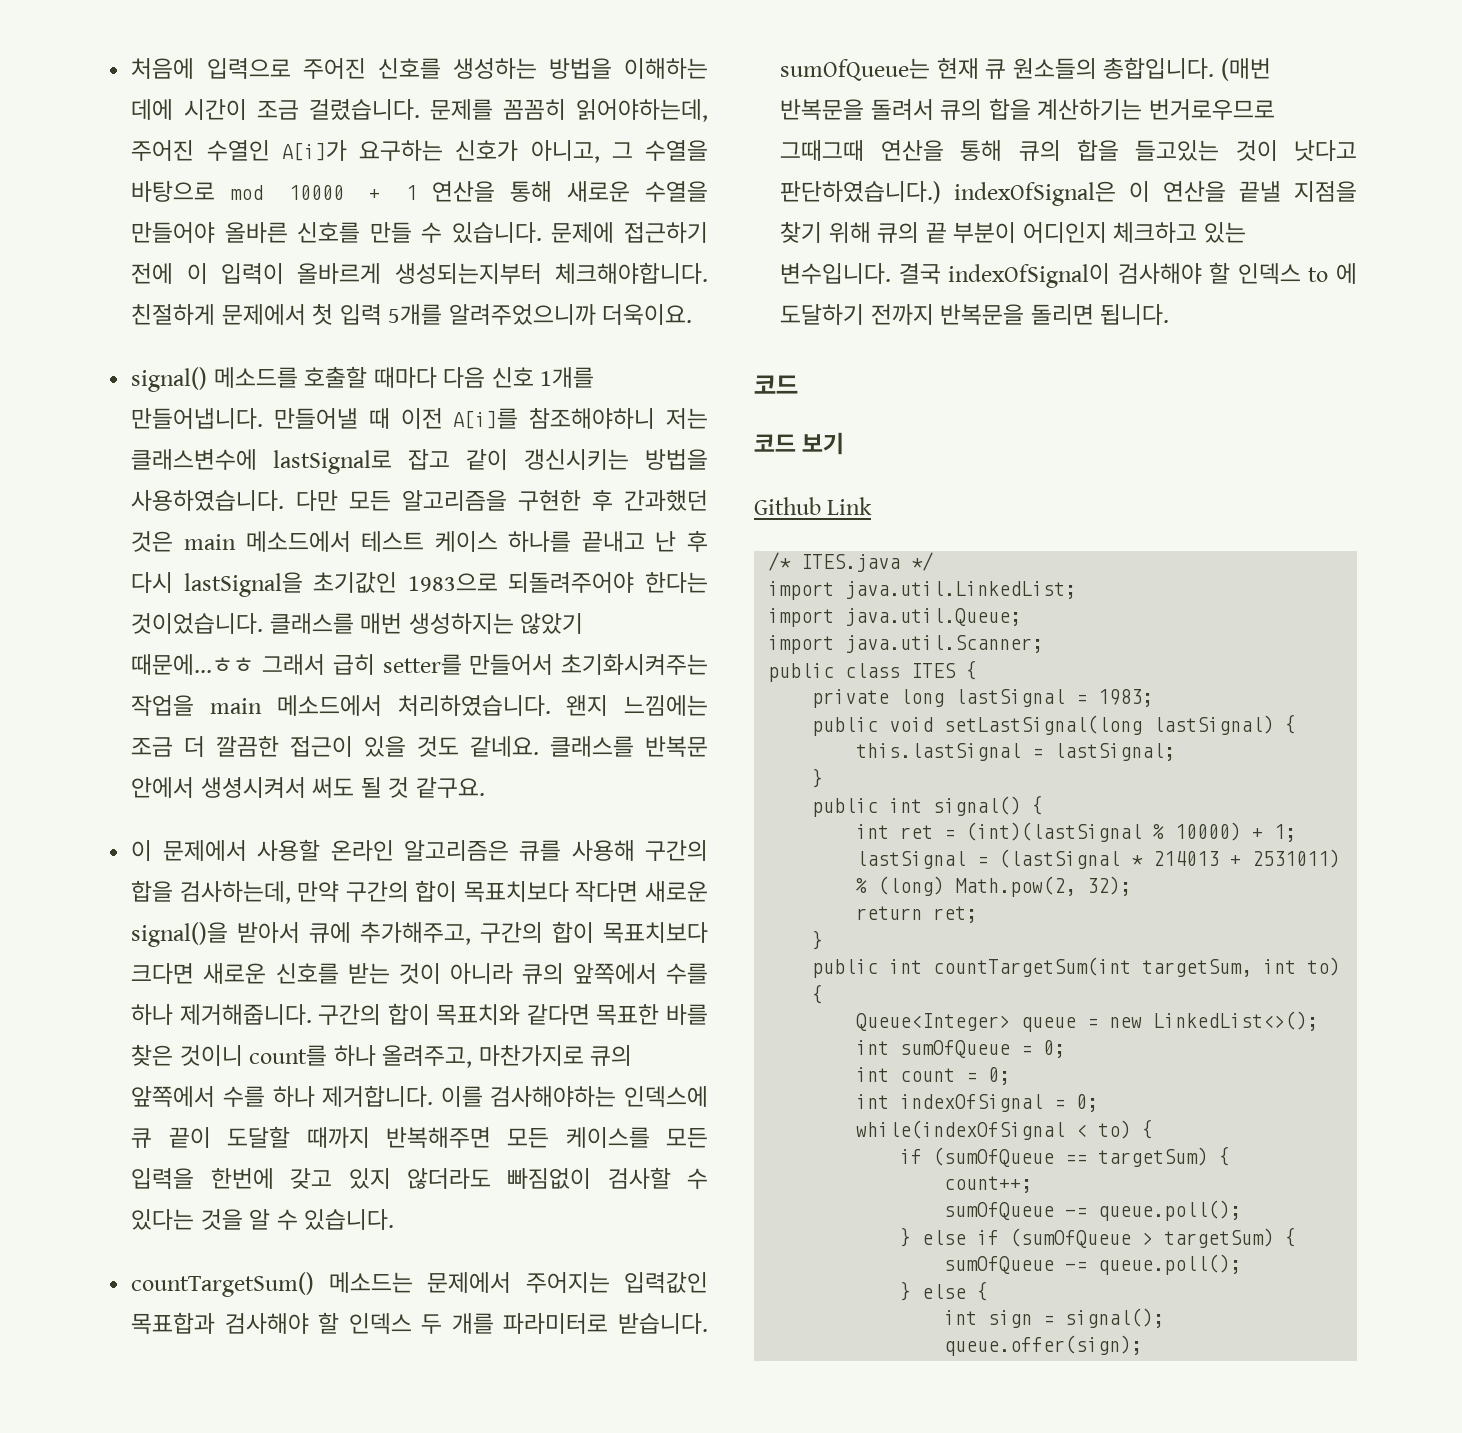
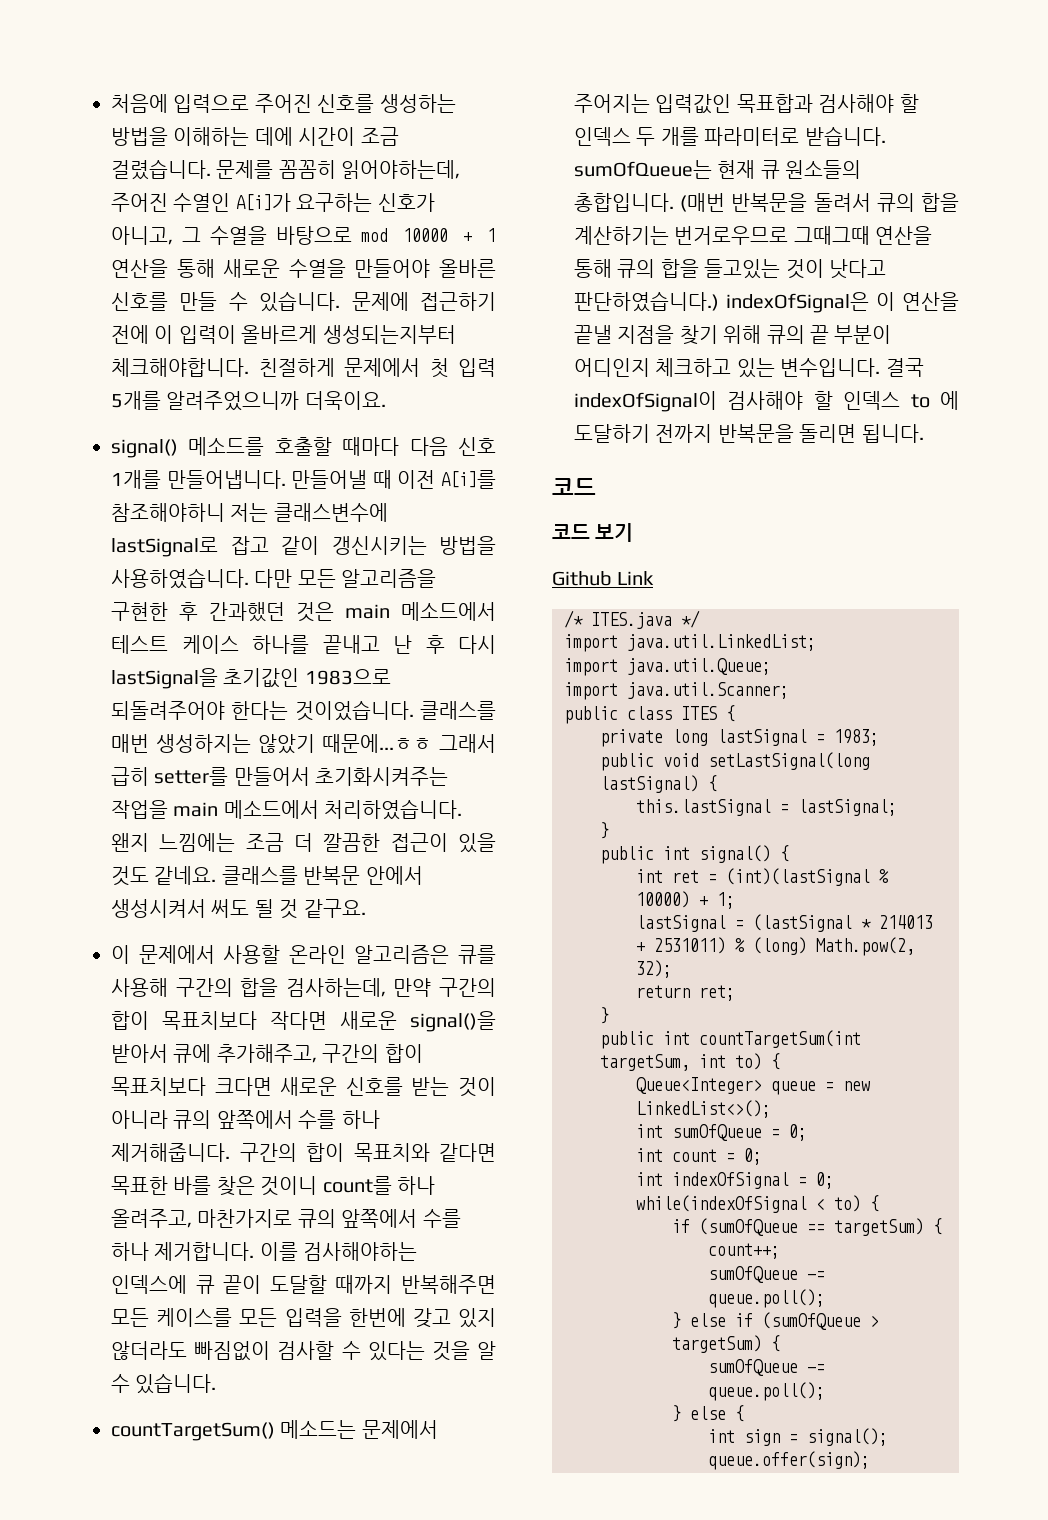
- 클래스를 반복문 안에서 생셩시켜서 써도 될 것 같구요.
+ 클래스를 반복문 안에서 생성시켜서 써도 될 것 같구요.

